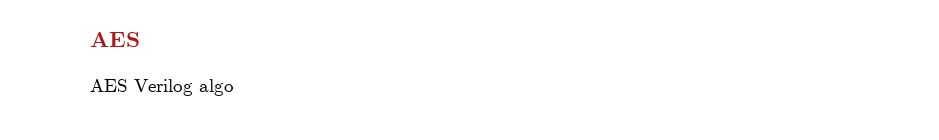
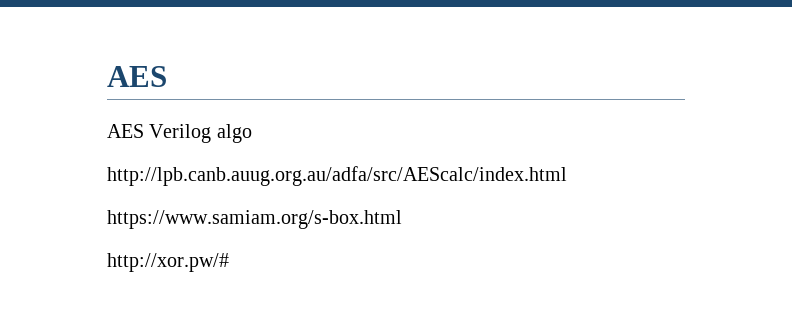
+ http://lpb.canb.auug.org.au/adfa/src/AEScalc/index.html
+ https://www.samiam.org/s-box.html
+ http://xor.pw/#

